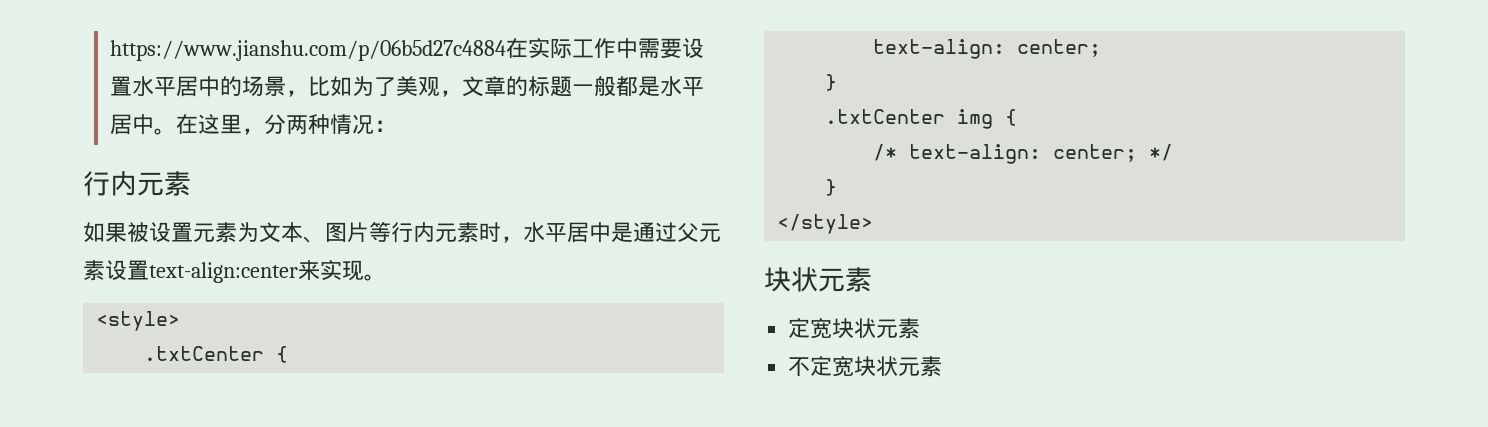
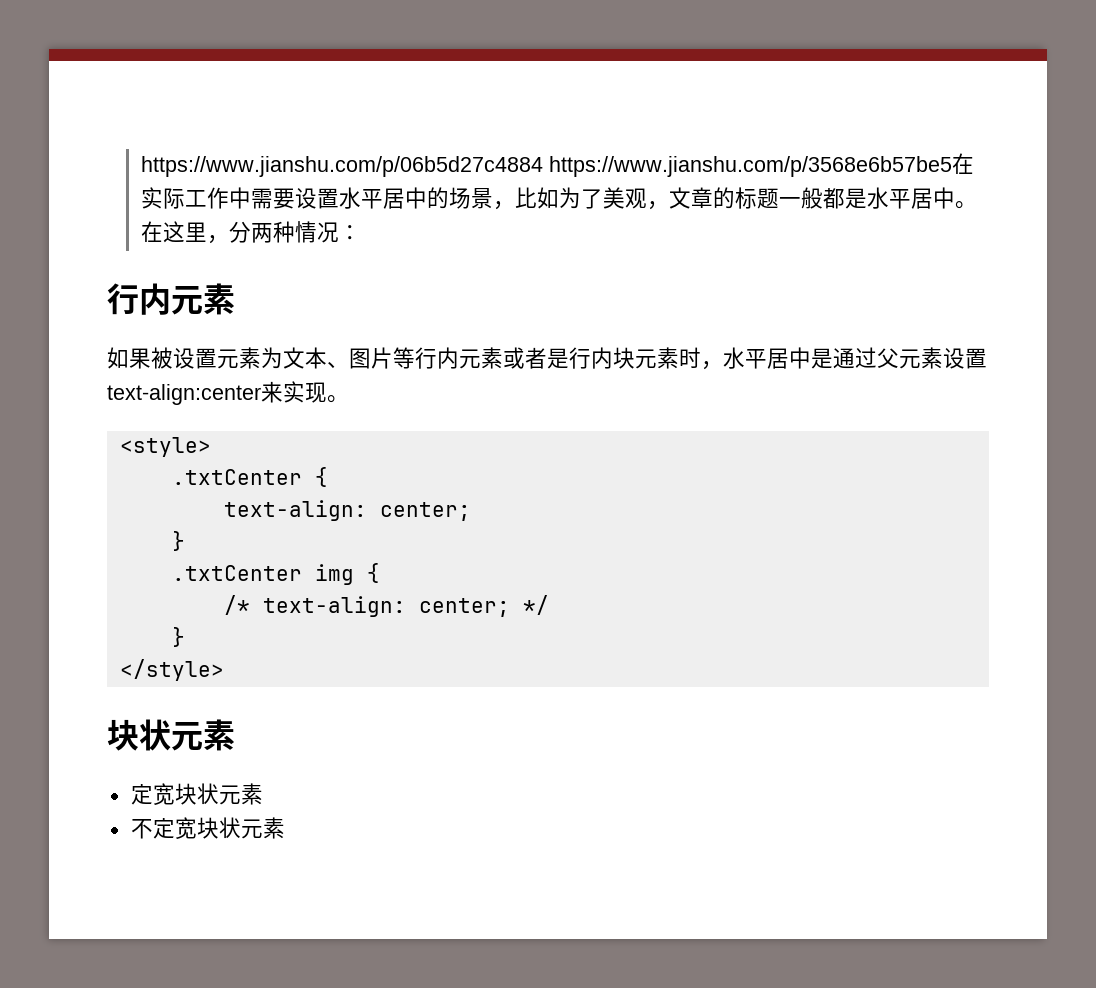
- https://www.jianshu.com/p/06b5d27c4884在实际工作中需要设置水平居中的场景，比如为了美观，文章的标题一般都是水平居中。
+ https://www.jianshu.com/p/06b5d27c4884 https://www.jianshu.com/p/3568e6b57be5在实际工作中需要设置水平居中的场景，比如为了美观，文章的标题一般都是水平居中。
- 如果被设置元素为文本、图片等行内元素时，水平居中是通过父元素设置text-align:center来实现。
+ 如果被设置元素为文本、图片等行内元素或者是行内块元素时，水平居中是通过父元素设置text-align:center来实现。

